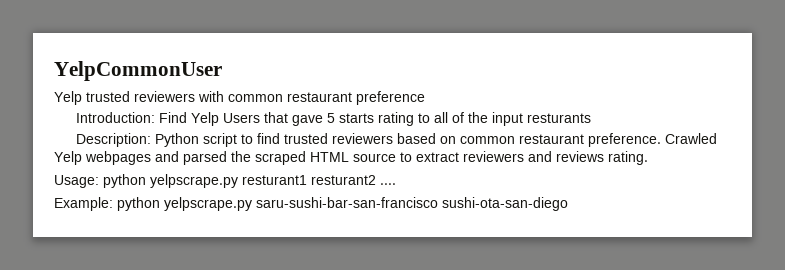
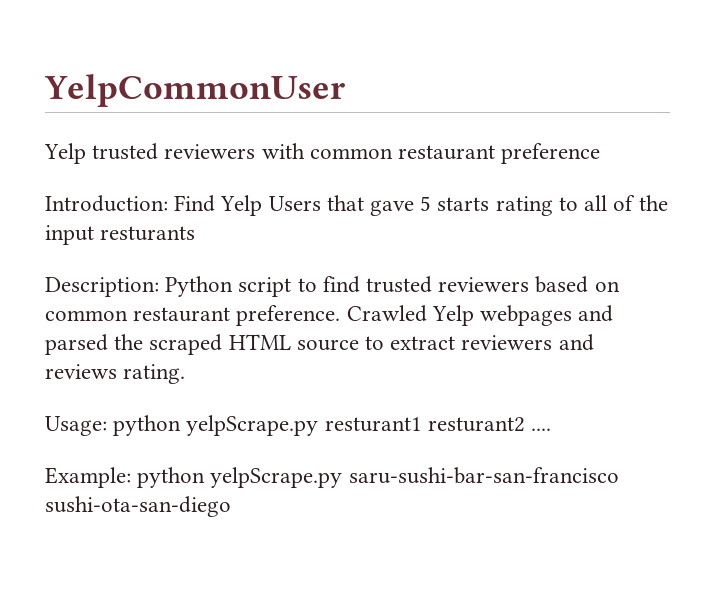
- Usage: python yelpscrape.py resturant1 resturant2 ....
+ Usage: python yelpScrape.py resturant1 resturant2 ....
- Example: python yelpscrape.py saru-sushi-bar-san-francisco sushi-ota-san-diego
+ Example: python yelpScrape.py saru-sushi-bar-san-francisco sushi-ota-san-diego

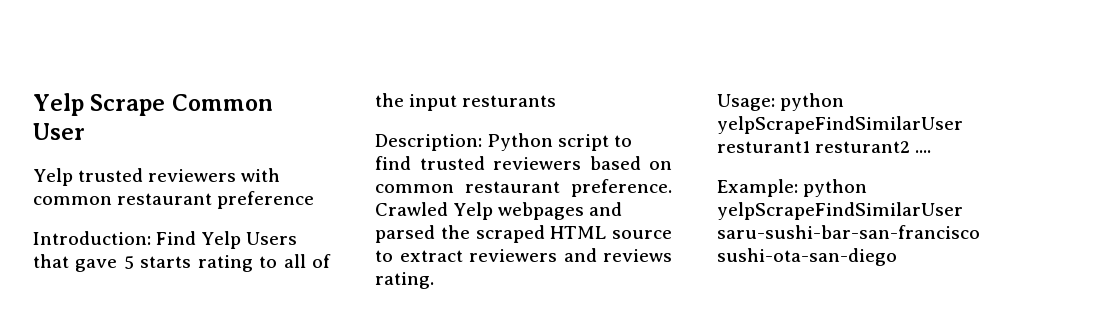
- YelpCommonUser
+ Yelp Scrape Common User
- Usage: python yelpScrape.py resturant1 resturant2 ....
+ Usage: python yelpScrapeFindSimilarUser resturant1 resturant2 ....
- Example: python yelpScrape.py saru-sushi-bar-san-francisco sushi-ota-san-diego
+ Example: python yelpScrapeFindSimilarUser saru-sushi-bar-san-francisco sushi-ota-san-diego

